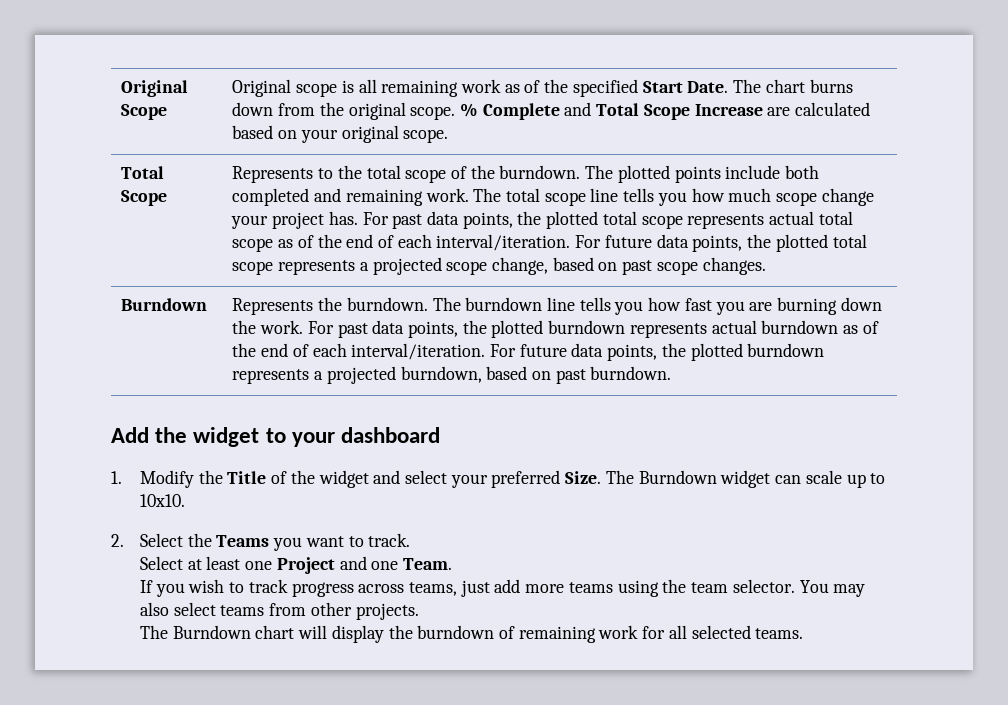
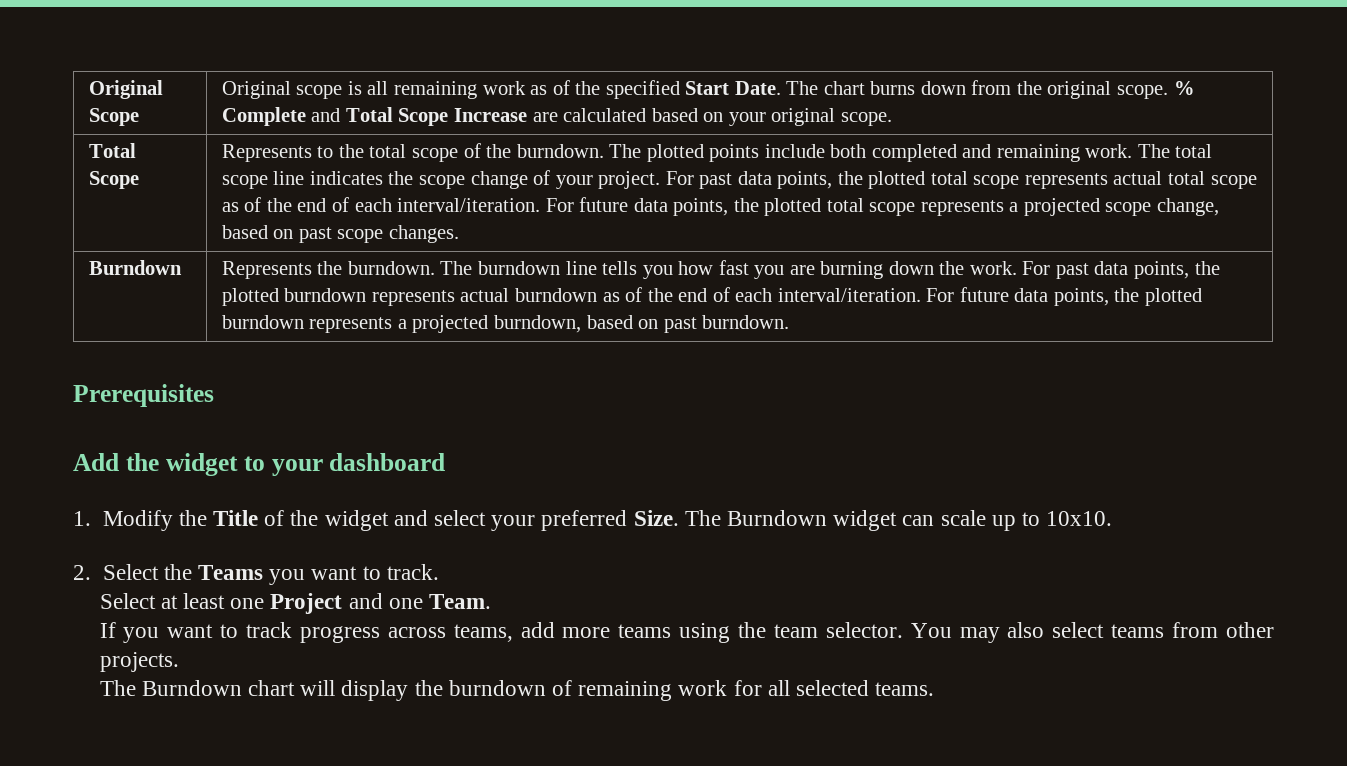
- The total scope line tells you how much scope change your project has.
+ The total scope line indicates the scope change of your project.
+ Prerequisites
- If you wish to track progress across teams, just add more teams using the team selector.
+ If you want to track progress across teams, add more teams using the team selector.

